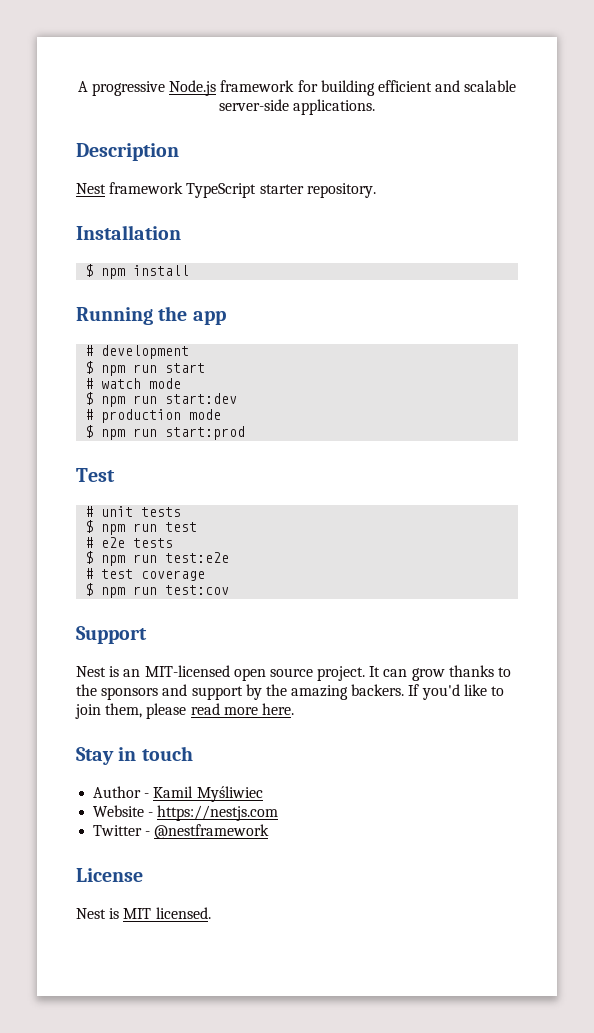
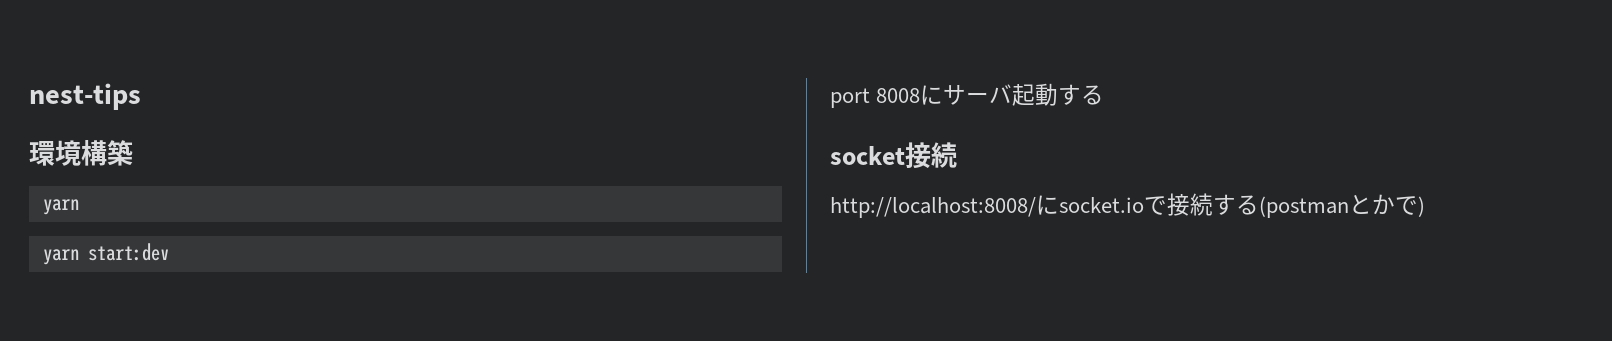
- A progressive Node.js framework for building efficient and scalable server-side applications.
- Description
- Nest framework TypeScript starter repository.
- Installation
- $ npm install
- Running the app
- # development
- $ npm run start
- # watch mode
- $ npm run start:dev
- # production mode
- $ npm run start:prod
- Test
- # unit tests
- $ npm run test
- # e2e tests
- $ npm run test:e2e
- # test coverage
- $ npm run test:cov
- Support
- Nest is an MIT-licensed open source project. It can grow thanks to the sponsors and support by the amazing backers. If you'd like to join them, please read more here.
- Stay in touch
- Author - Kamil Myśliwiec
- Website - https://nestjs.com
- Twitter - @nestframework
- License
- Nest is MIT licensed.
+ nest-tips
+ 環境構築
+ yarn
+ yarn start:dev
+ port 8008にサーバ起動する
+ socket接続
+ http://localhost:8008/にsocket.ioで接続する(postmanとかで)

